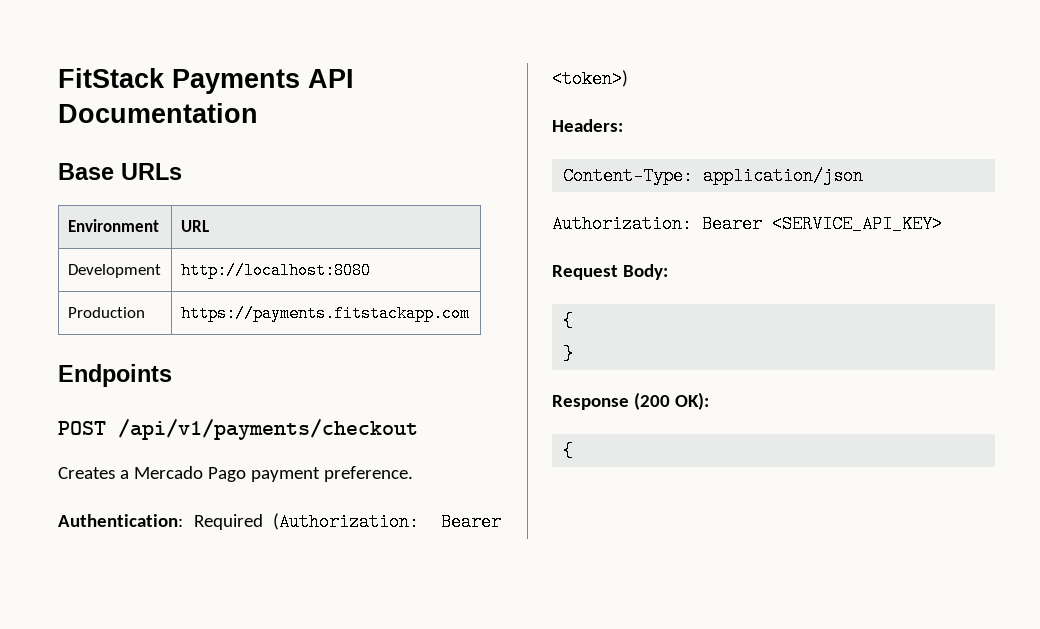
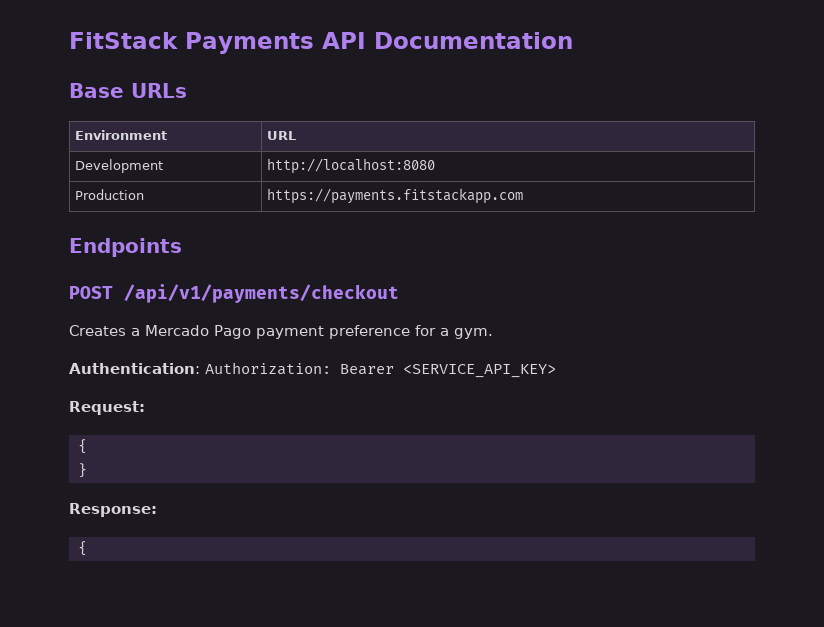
- Creates a Mercado Pago payment preference.
- Authentication: Required (Authorization: Bearer <token>)
- Headers:
- Content-Type: application/json
- Authorization: Bearer <SERVICE_API_KEY>
+ Creates a Mercado Pago payment preference for a gym.
+ Authentication: Authorization: Bearer <SERVICE_API_KEY>
- Request Body:
+ Request:
- Response (200 OK):
+ Response:

